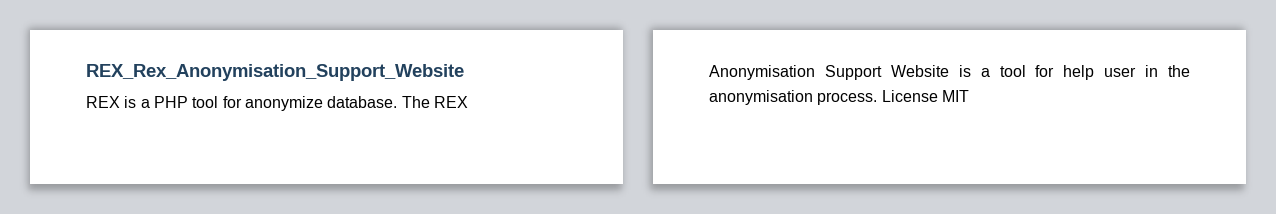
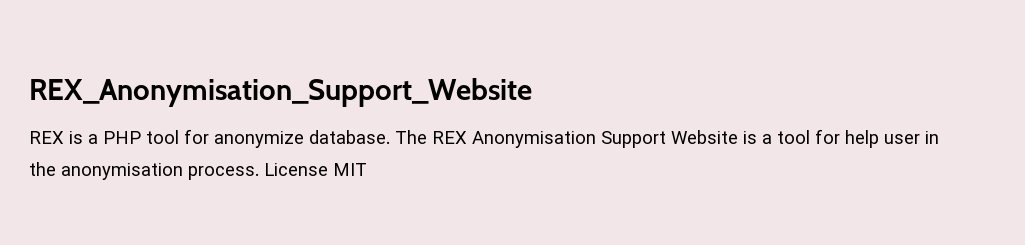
- REX_Rex_Anonymisation_Support_Website
+ REX_Anonymisation_Support_Website

